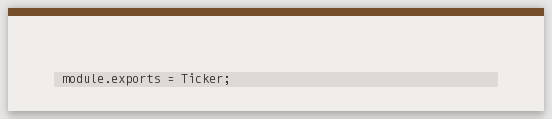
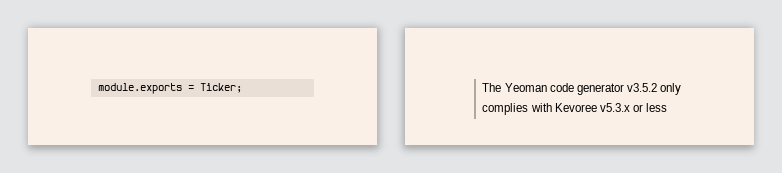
+ The Yeoman code generator v3.5.2 only complies with Kevoree v5.3.x or less

